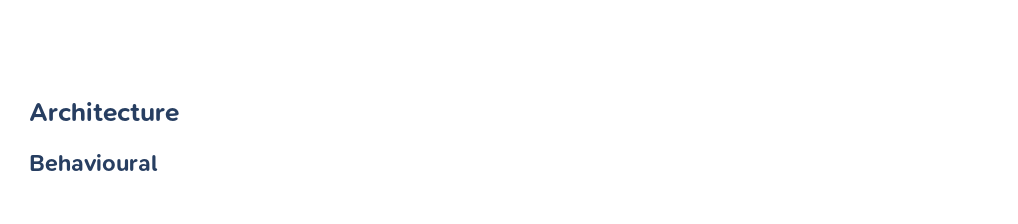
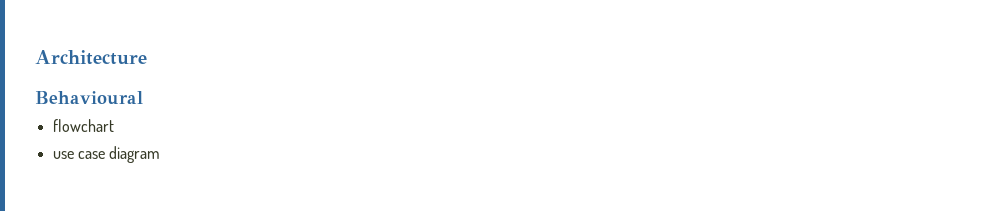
+ flowchart
+ use case diagram

